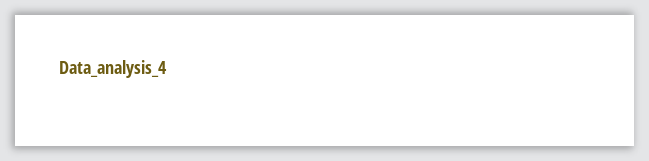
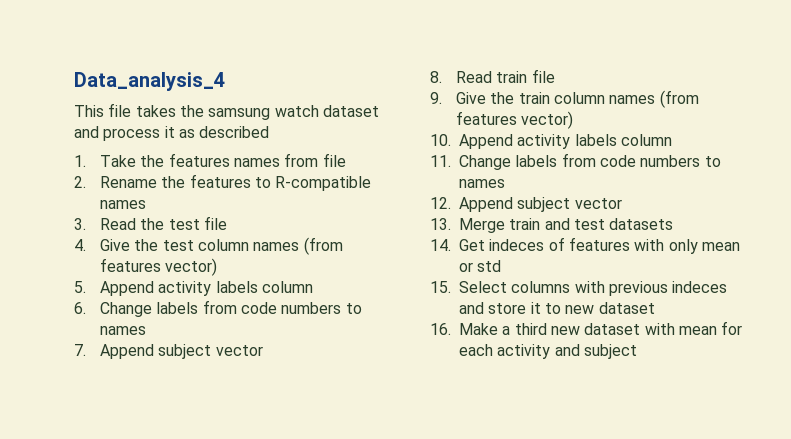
+ This file takes the samsung watch dataset and process it as described
+ 1. Take the features names from file
+ 2. Rename the features to R-compatible names
+ 3. Read the test file
+ 4. Give the test column names (from features vector)
+ 5. Append activity labels column
+ 6. Change labels from code numbers to names
+ 7. Append subject vector
+ 8. Read train file
+ 9. Give the train column names (from features vector)
+ 10. Append activity labels column
+ 11. Change labels from code numbers to names
+ 12. Append subject vector
+ 13. Merge train and test datasets
+ 14. Get indeces of features with only mean or std
+ 15. Select columns with previous indeces and store it to new dataset
+ 16. Make a third new dataset with mean for each activity and subject

